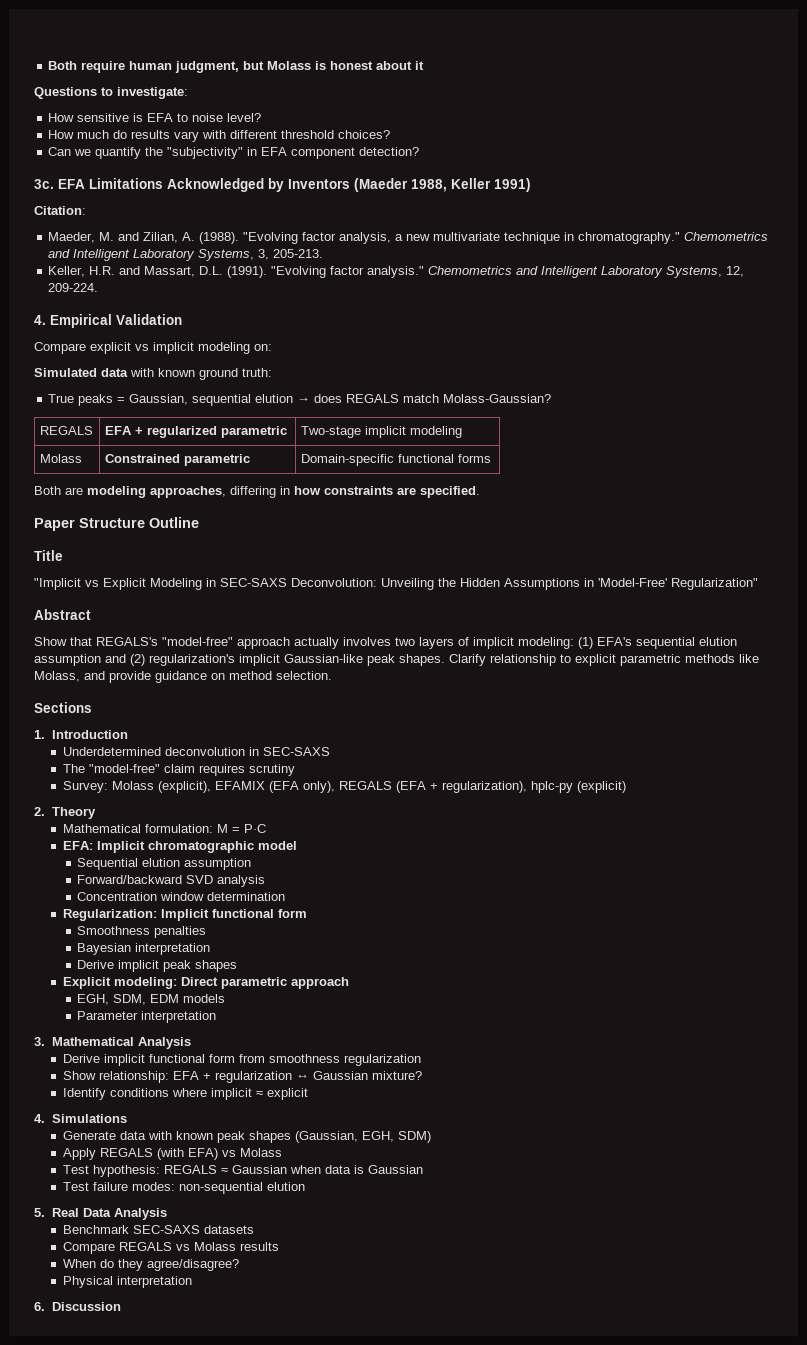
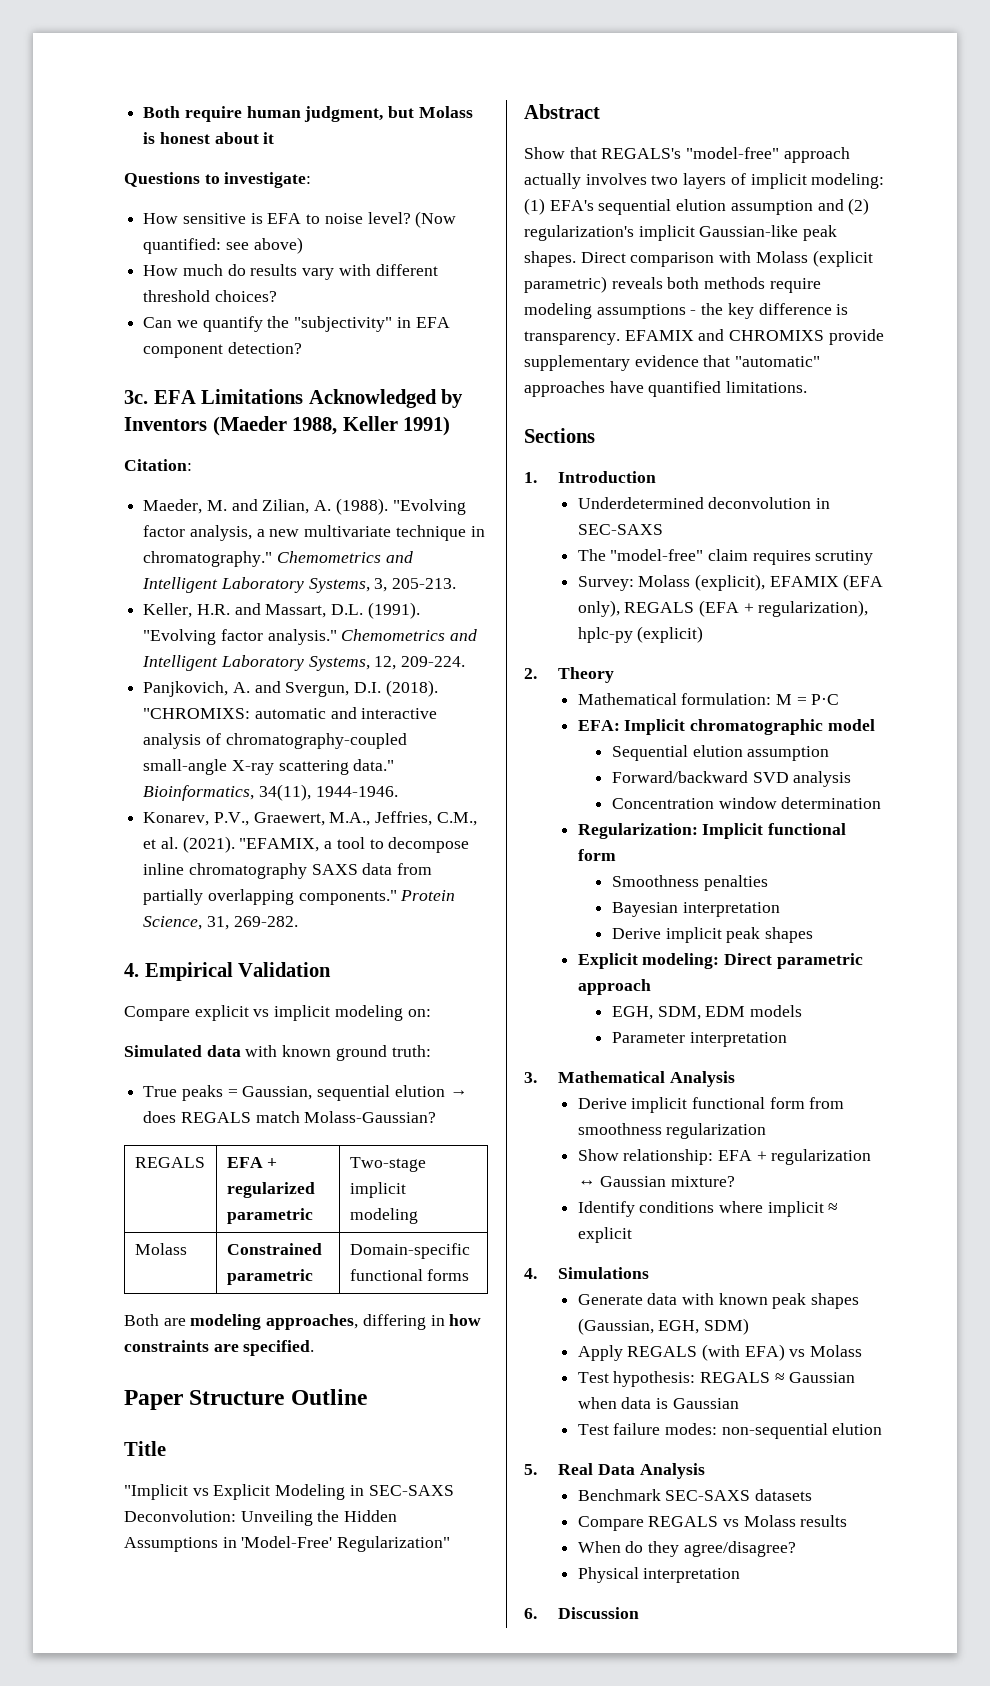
+ (Now quantified: see above)
+ Panjkovich, A. and Svergun, D.I. (2018). "CHROMIXS: automatic and interactive analysis of chromatography-coupled small-angle X-ray scattering data." Bioinformatics, 34(11), 1944-1946.
+ Konarev, P.V., Graewert, M.A., Jeffries, C.M., et al. (2021). "EFAMIX, a tool to decompose inline chromatography SAXS data from partially overlapping components." Protein Science, 31, 269-282.
- Clarify relationship to explicit parametric methods like Molass, and provide guidance on method selection.
+ Direct comparison with Molass (explicit parametric) reveals both methods require modeling assumptions - the key difference is transparency. EFAMIX and CHROMIXS provide supplementary evidence that "automatic" approaches have quantified limitations.

